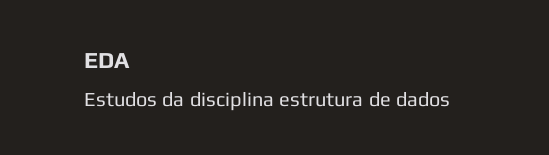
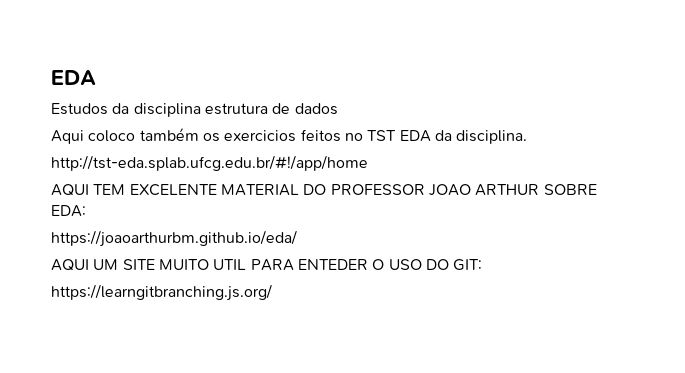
+ Aqui coloco também os exercicios feitos no TST EDA da disciplina.
+ http://tst-eda.splab.ufcg.edu.br/#!/app/home
+ AQUI TEM EXCELENTE MATERIAL DO PROFESSOR JOAO ARTHUR SOBRE EDA:
+ https://joaoarthurbm.github.io/eda/
+ AQUI UM SITE MUITO UTIL PARA ENTEDER O USO DO GIT:
+ https://learngitbranching.js.org/

